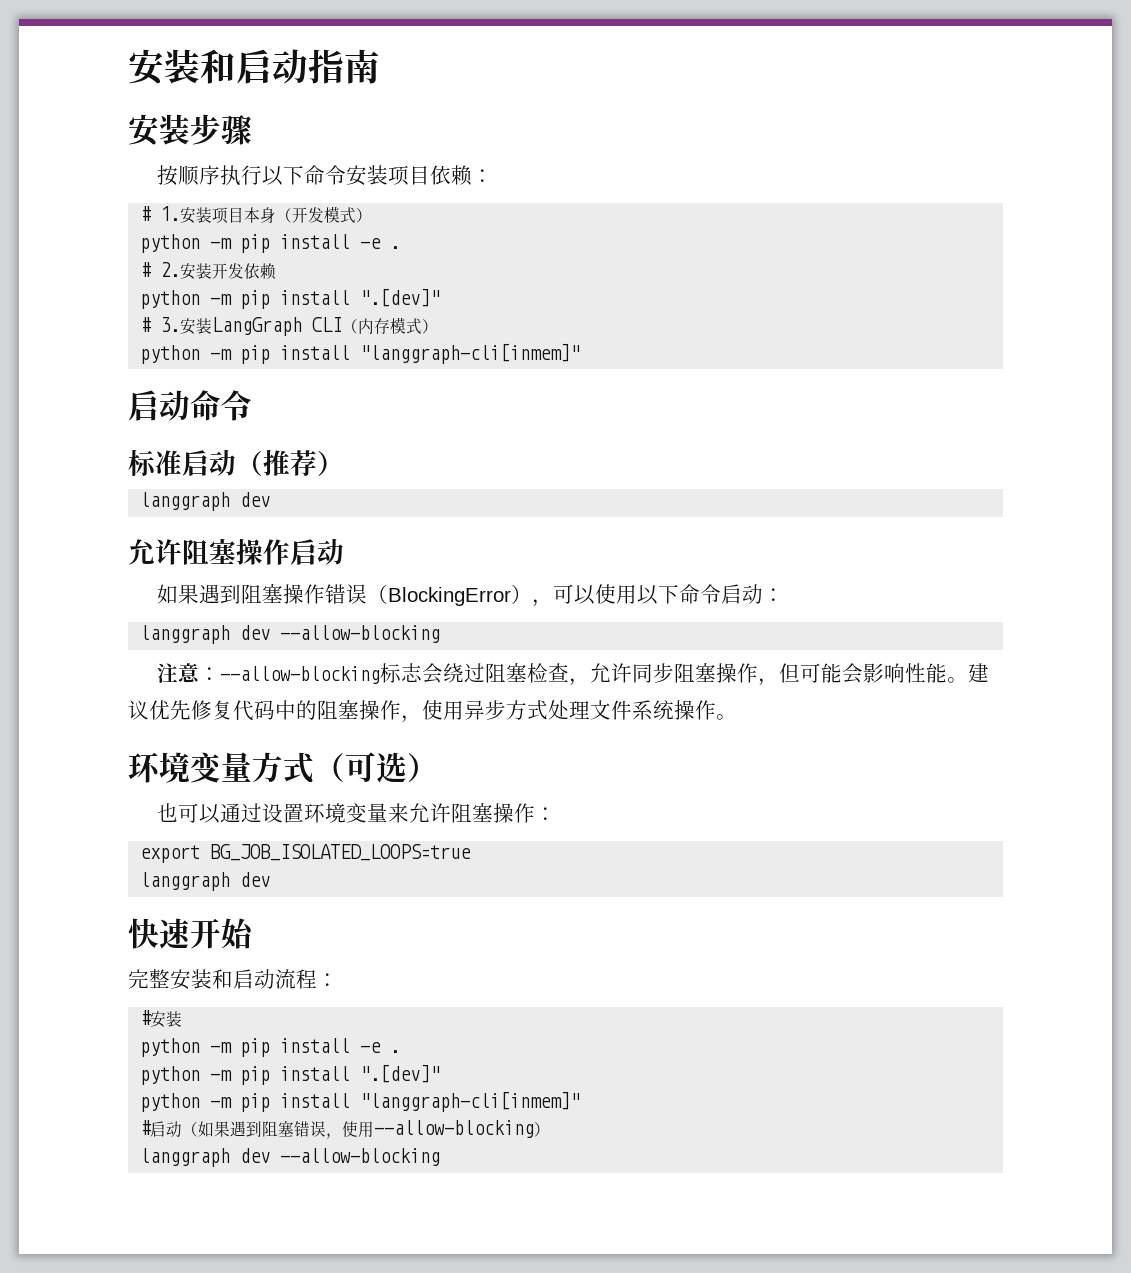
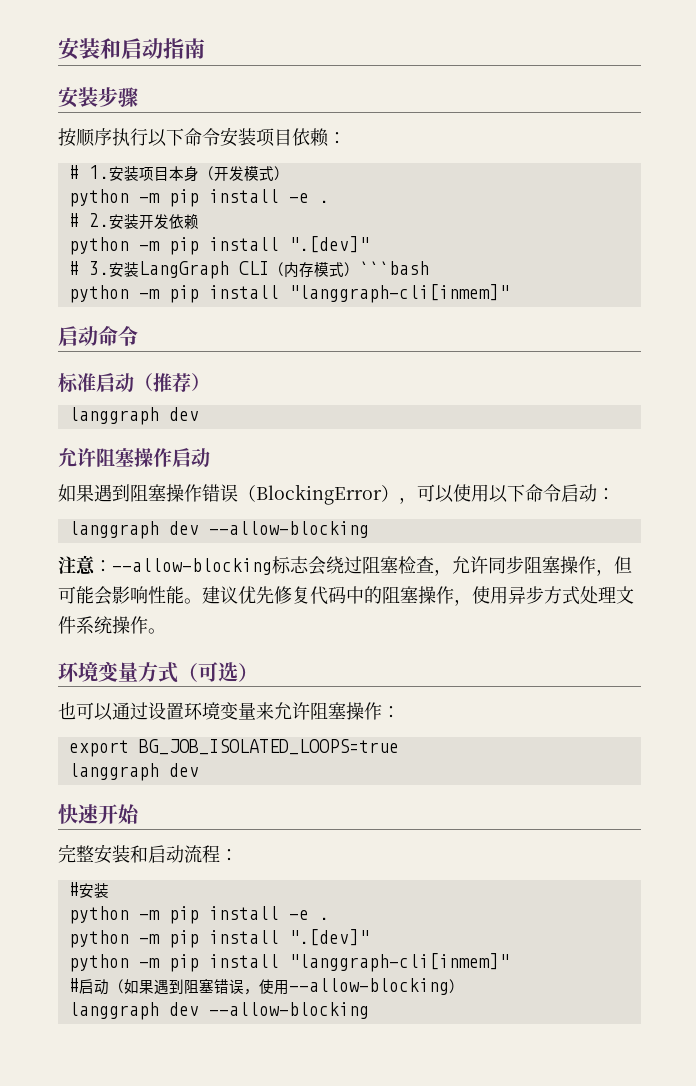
- # 3.安装LangGraph CLI（内存模式）
+ # 3.安装LangGraph CLI（内存模式）```bash

